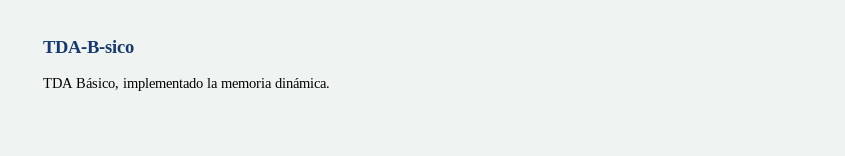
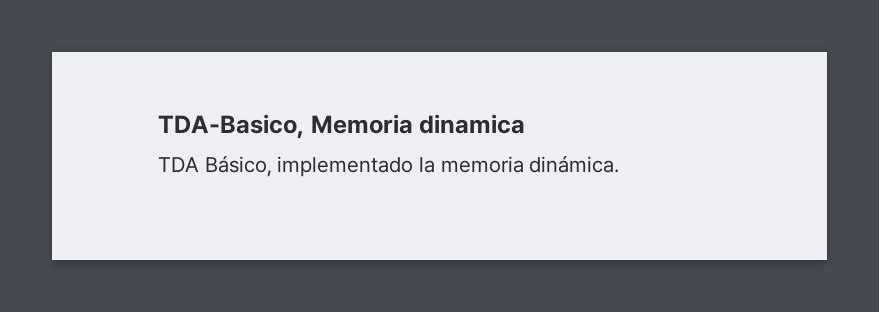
- TDA-B-sico
+ TDA-Basico, Memoria dinamica

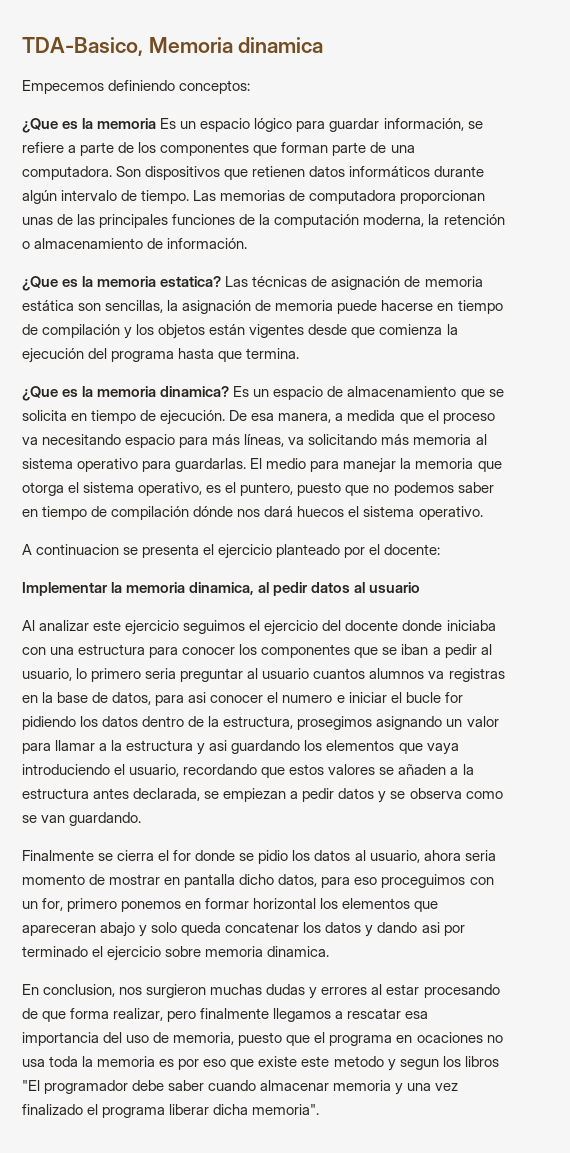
- TDA Básico, implementado la memoria dinámica.
+ Empecemos definiendo conceptos:
+ ¿Que es la memoria Es un espacio lógico para guardar información, se refiere a parte de los componentes que forman parte de una computadora. Son dispositivos que retienen datos informáticos durante algún intervalo de tiempo. Las memorias de computadora proporcionan unas de las principales funciones de la computación moderna, la retención o almacenamiento de información.
+ ¿Que es la memoria estatica? Las técnicas de asignación de memoria estática son sencillas, la asignación de memoria puede hacerse en tiempo de compilación y los objetos están vigentes desde que comienza la ejecución del programa hasta que termina.
+ ¿Que es la memoria dinamica? Es un espacio de almacenamiento que se solicita en tiempo de ejecución. De esa manera, a medida que el proceso va necesitando espacio para más líneas, va solicitando más memoria al sistema operativo para guardarlas. El medio para manejar la memoria que otorga el sistema operativo, es el puntero, puesto que no podemos saber en tiempo de compilación dónde nos dará huecos el sistema operativo.
+ A continuacion se presenta el ejercicio planteado por el docente:
+ Implementar la memoria dinamica, al pedir datos al usuario
+ Al analizar este ejercicio seguimos el ejercicio del docente donde iniciaba con una estructura para conocer los componentes que se iban a pedir al usuario, lo primero seria preguntar al usuario cuantos alumnos va registras en la base de datos, para asi conocer el numero e iniciar el bucle for pidiendo los datos dentro de la estructura, prosegimos asignando un valor para llamar a la estructura y asi guardando los elementos que vaya introduciendo el usuario, recordando que estos valores se añaden a la estructura antes declarada, se empiezan a pedir datos y se observa como se van guardando.
+ Finalmente se cierra el for donde se pidio los datos al usuario, ahora seria momento de mostrar en pantalla dicho datos, para eso proceguimos con un for, primero ponemos en formar horizontal los elementos que apareceran abajo y solo queda concatenar los datos y dando asi por terminado el ejercicio sobre memoria dinamica.
+ En conclusion, nos surgieron muchas dudas y errores al estar procesando de que forma realizar, pero finalmente llegamos a rescatar esa importancia del uso de memoria, puesto que el programa en ocaciones no usa toda la memoria es por eso que existe este metodo y segun los libros "El programador debe saber cuando almacenar memoria y una vez finalizado el programa liberar dicha memoria".

